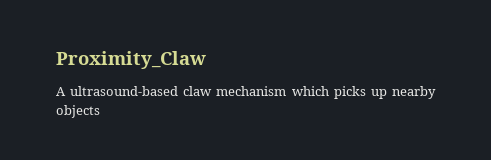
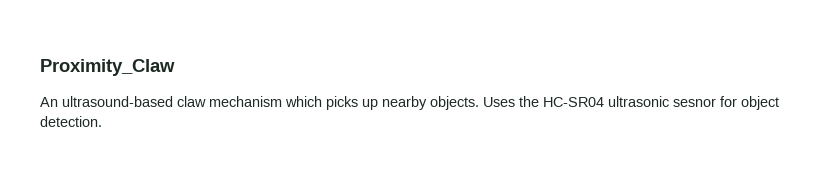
- A ultrasound-based claw mechanism which picks up nearby objects
+ An ultrasound-based claw mechanism which picks up nearby objects. Uses the HC-SR04 ultrasonic sesnor for object detection.

